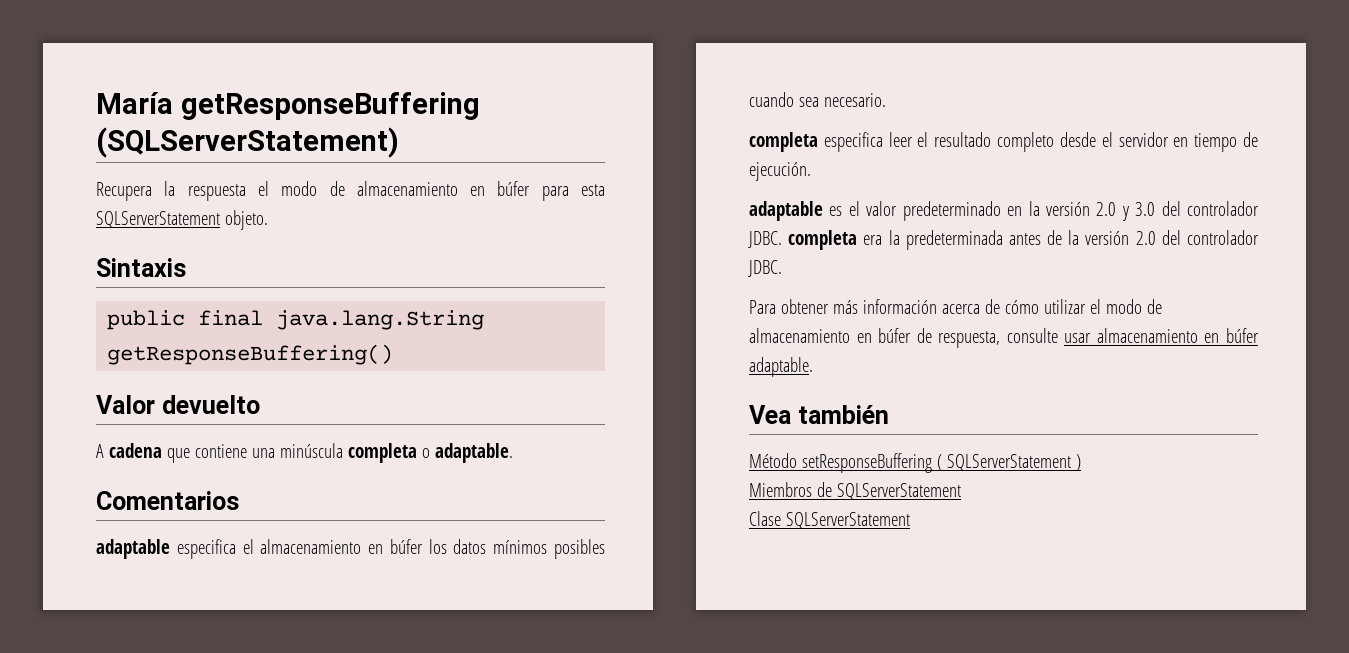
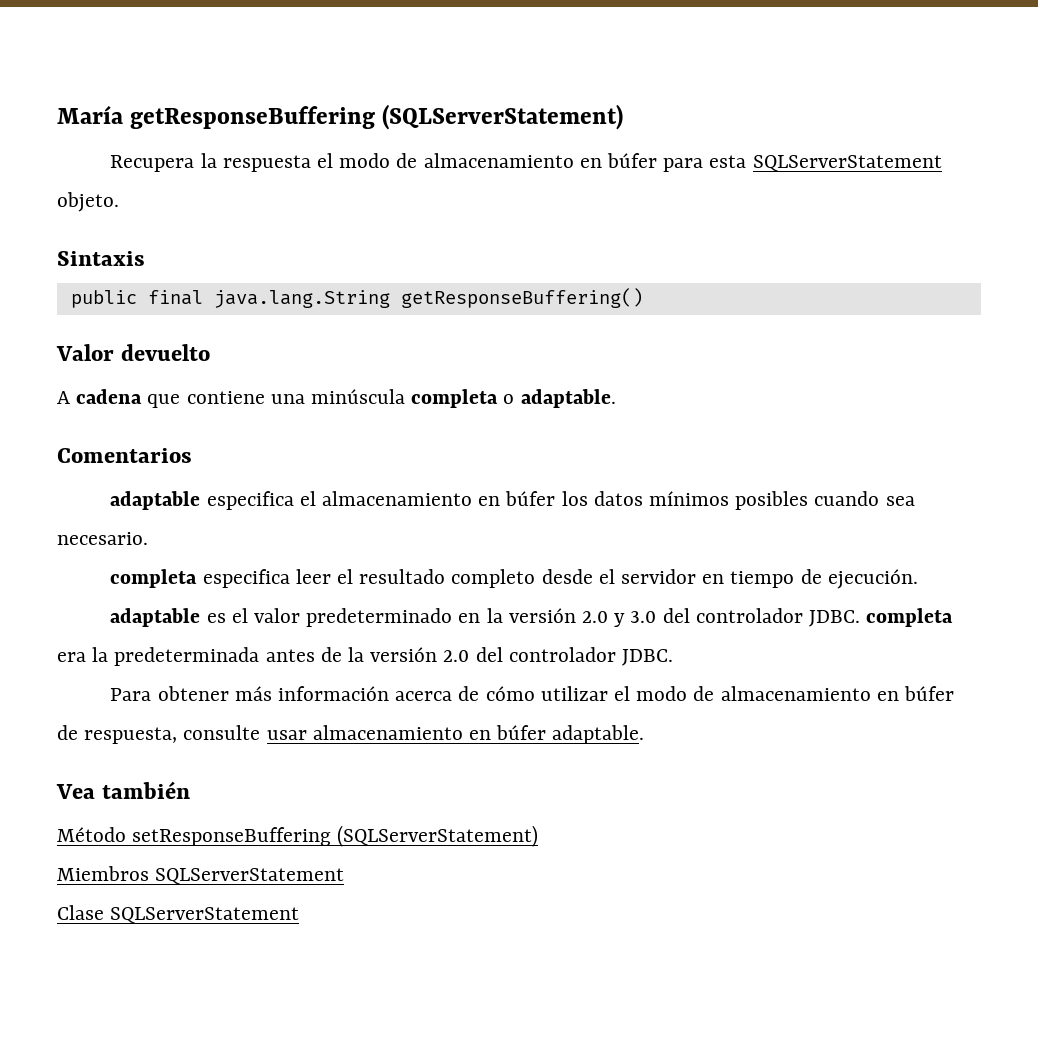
- Método setResponseBuffering ( SQLServerStatement )
+ Método setResponseBuffering (SQLServerStatement)
- Miembros de SQLServerStatement
+ Miembros SQLServerStatement

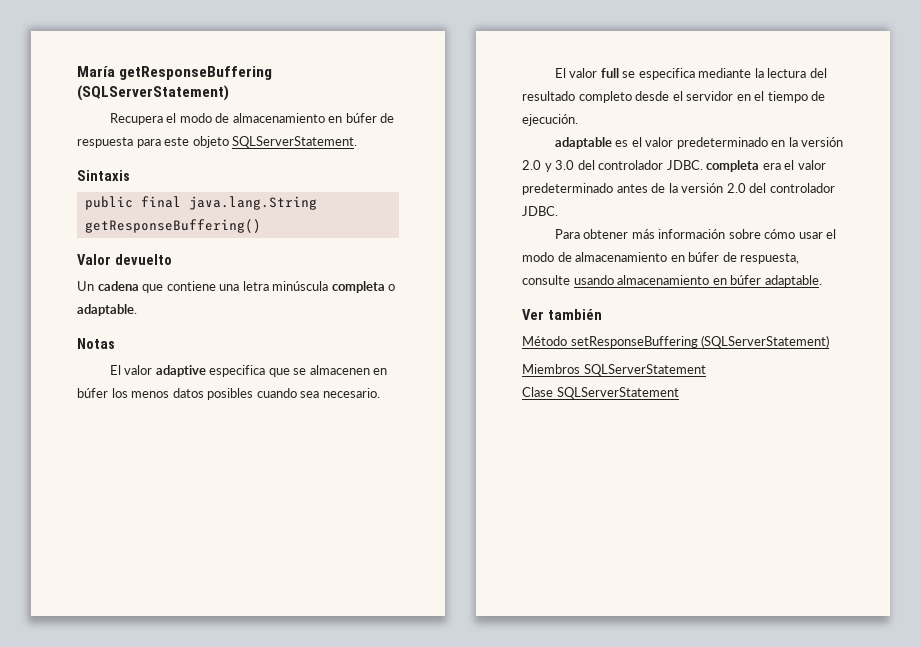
- Recupera la respuesta el modo de almacenamiento en búfer para esta SQLServerStatement objeto.
+ Recupera el modo de almacenamiento en búfer de respuesta para este objeto SQLServerStatement.
- A cadena que contiene una minúscula completa o adaptable.
+ Un cadena que contiene una letra minúscula completa o adaptable.
- Comentarios
- adaptable especifica el almacenamiento en búfer los datos mínimos posibles cuando sea necesario.
+ Notas
+ El valor adaptive especifica que se almacenen en búfer los menos datos posibles cuando sea necesario.
- completa especifica leer el resultado completo desde el servidor en tiempo de ejecución.
+ El valor full se especifica mediante la lectura del resultado completo desde el servidor en el tiempo de ejecución.
- adaptable es el valor predeterminado en la versión 2.0 y 3.0 del controlador JDBC. completa era la predeterminada antes de la versión 2.0 del controlador JDBC.
+ adaptable es el valor predeterminado en la versión 2.0 y 3.0 del controlador JDBC. completa era el valor predeterminado antes de la versión 2.0 del controlador JDBC.
- Para obtener más información acerca de cómo utilizar el modo de almacenamiento en búfer de respuesta, consulte usar almacenamiento en búfer adaptable.
+ Para obtener más información sobre cómo usar el modo de almacenamiento en búfer de respuesta, consulte usando almacenamiento en búfer adaptable.
- Vea también
+ Ver también

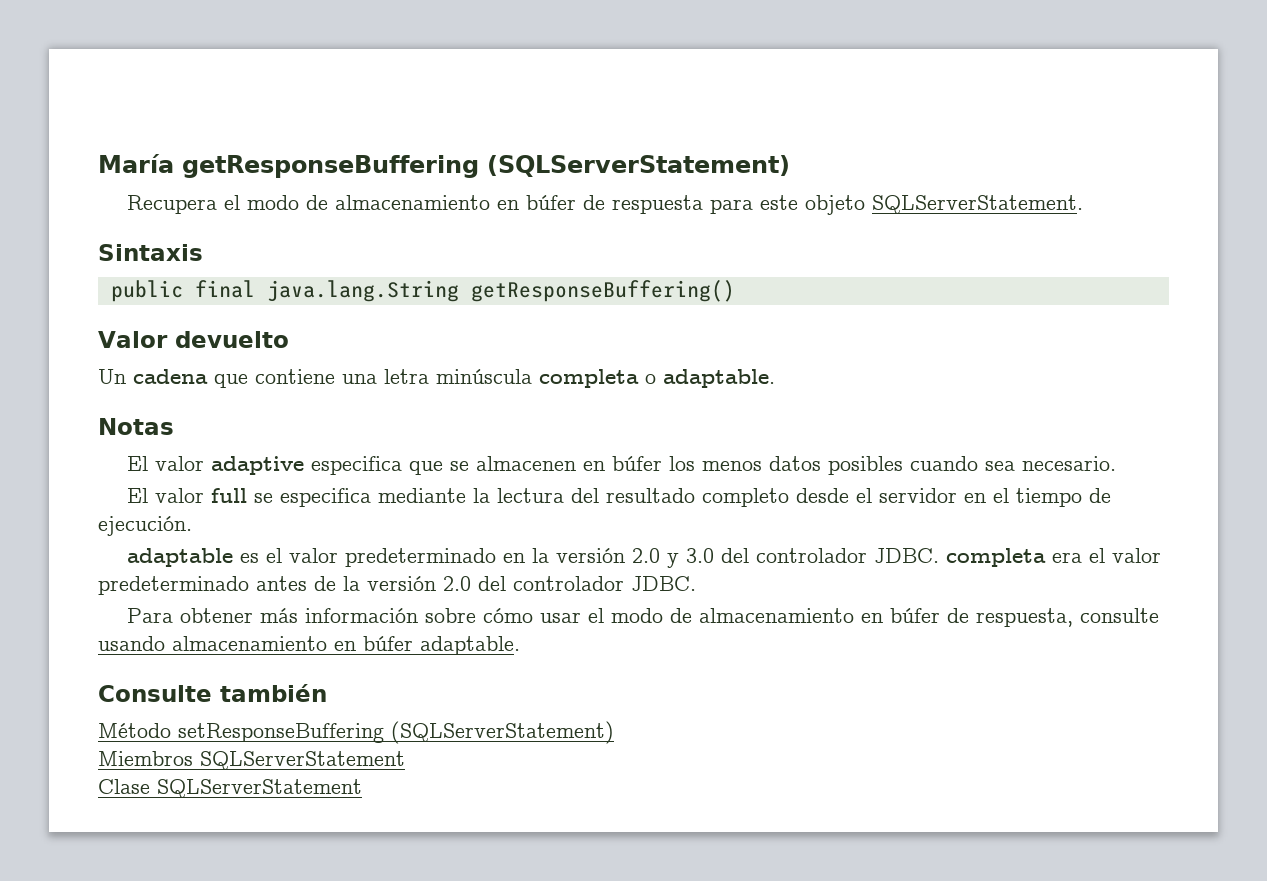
- Ver también
+ Consulte también

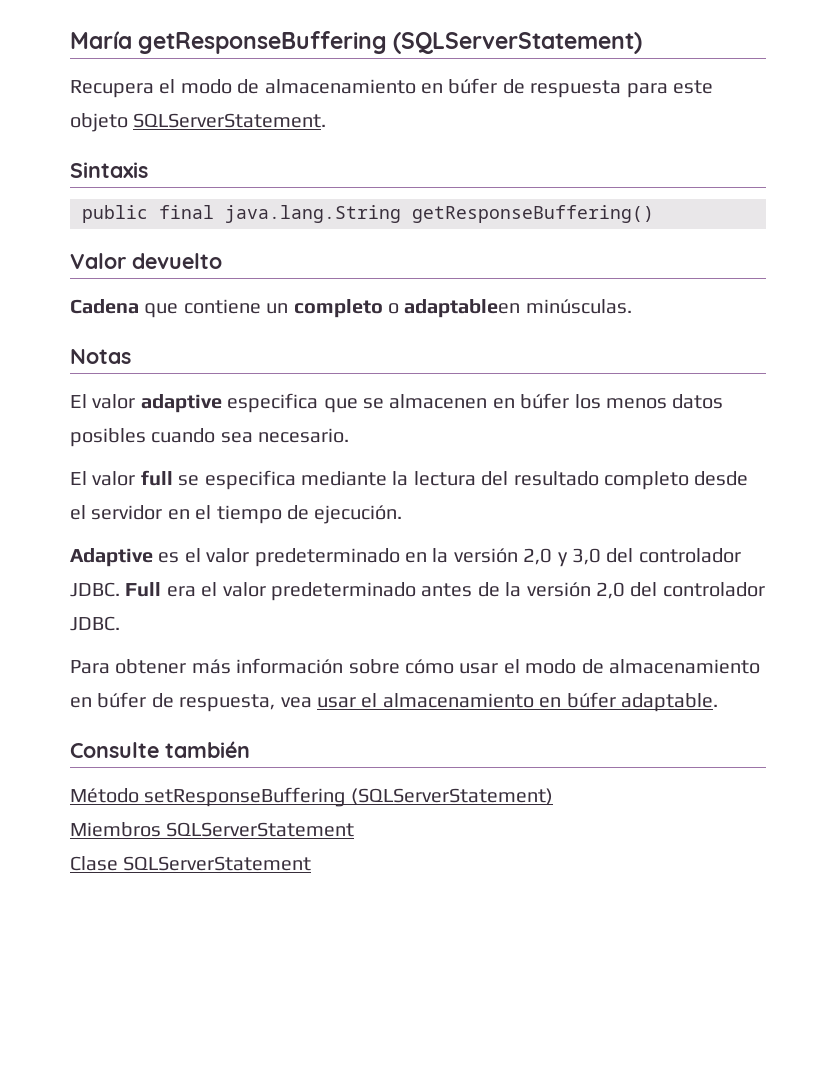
- Un cadena que contiene una letra minúscula completa o adaptable.
+ Cadena que contiene un completo o adaptableen minúsculas.
- adaptable es el valor predeterminado en la versión 2.0 y 3.0 del controlador JDBC. completa era el valor predeterminado antes de la versión 2.0 del controlador JDBC.
+ Adaptive es el valor predeterminado en la versión 2,0 y 3,0 del controlador JDBC. Full era el valor predeterminado antes de la versión 2,0 del controlador JDBC.
- Para obtener más información sobre cómo usar el modo de almacenamiento en búfer de respuesta, consulte usando almacenamiento en búfer adaptable.
+ Para obtener más información sobre cómo usar el modo de almacenamiento en búfer de respuesta, vea usar el almacenamiento en búfer adaptable.

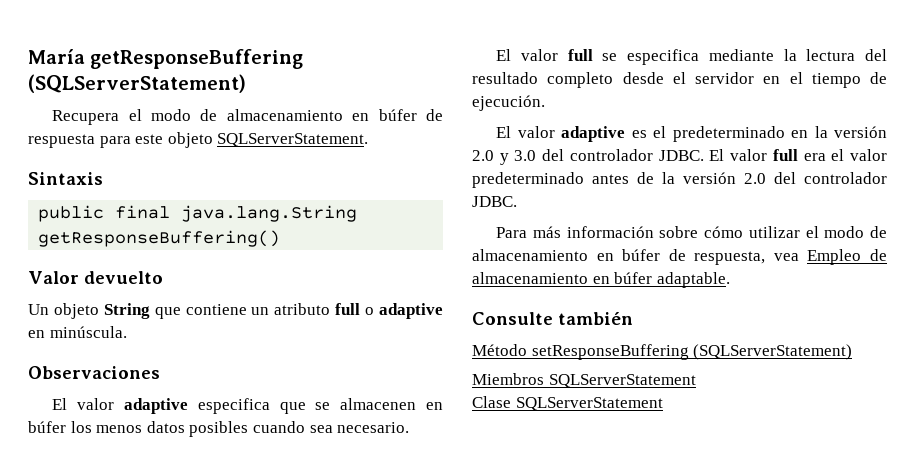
- Cadena que contiene un completo o adaptableen minúsculas.
- Notas
+ Un objeto String que contiene un atributo full o adaptive en minúscula.
+ Observaciones
- Adaptive es el valor predeterminado en la versión 2,0 y 3,0 del controlador JDBC. Full era el valor predeterminado antes de la versión 2,0 del controlador JDBC.
+ El valor adaptive es el predeterminado en la versión 2.0 y 3.0 del controlador JDBC. El valor full era el valor predeterminado antes de la versión 2.0 del controlador JDBC.
- Para obtener más información sobre cómo usar el modo de almacenamiento en búfer de respuesta, vea usar el almacenamiento en búfer adaptable.
+ Para más información sobre cómo utilizar el modo de almacenamiento en búfer de respuesta, vea Empleo de almacenamiento en búfer adaptable.

